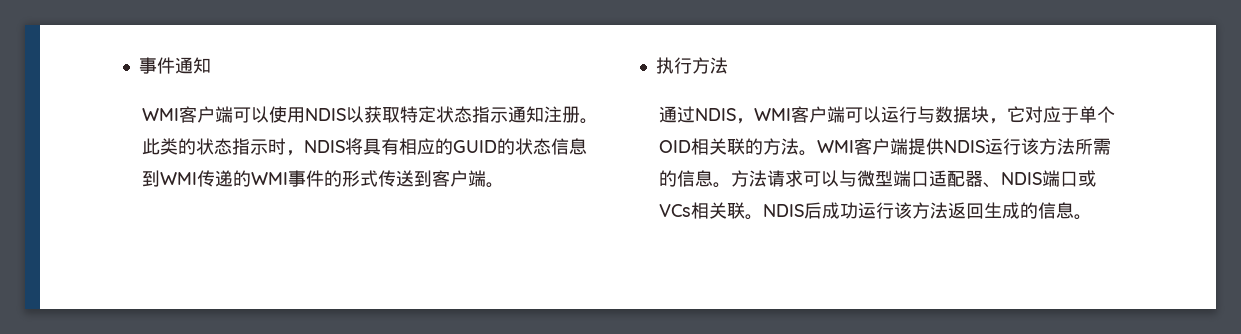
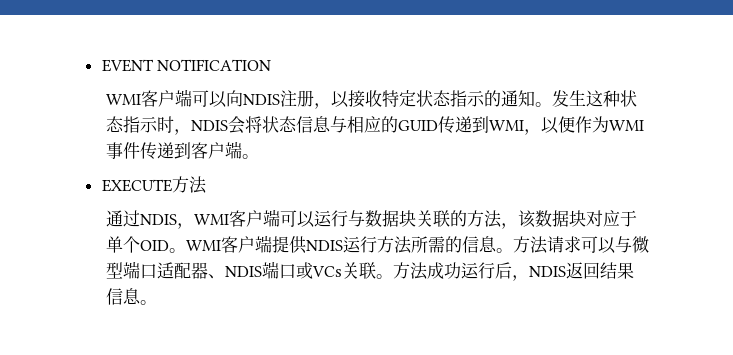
- 事件通知
- WMI客户端可以使用NDIS以获取特定状态指示通知注册。此类的状态指示时，NDIS将具有相应的GUID的状态信息到WMI传递的WMI事件的形式传送到客户端。
+ EVENT NOTIFICATION
+ WMI客户端可以向NDIS注册，以接收特定状态指示的通知。发生这种状态指示时，NDIS会将状态信息与相应的GUID传递到WMI，以便作为WMI事件传递到客户端。
- 执行方法
+ EXECUTE方法
- 通过NDIS，WMI客户端可以运行与数据块，它对应于单个OID相关联的方法。
+ 通过NDIS，WMI客户端可以运行与数据块关联的方法，该数据块对应于单个OID。
- WMI客户端提供NDIS运行该方法所需的信息。
+ WMI客户端提供NDIS运行方法所需的信息。
- 方法请求可以与微型端口适配器、NDIS端口或VCs相关联。NDIS后成功运行该方法返回生成的信息。
+ 方法请求可以与微型端口适配器、NDIS端口或VCs关联。方法成功运行后，NDIS返回结果信息。

